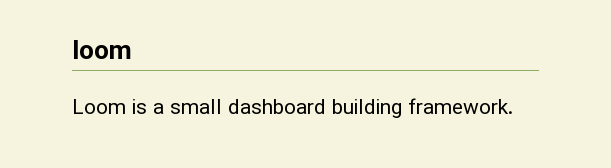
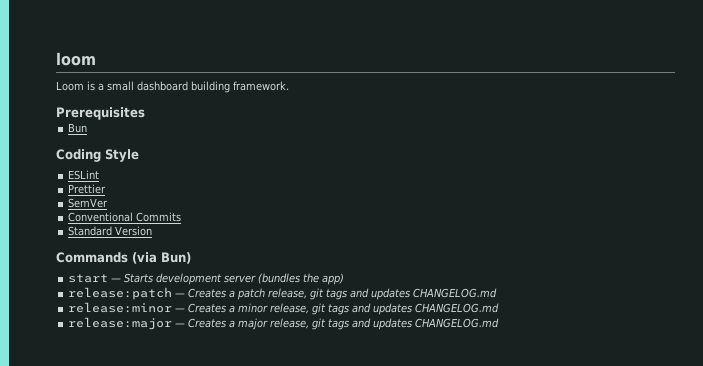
+ Prerequisites
+ Bun
+ Coding Style
+ ESLint
+ Prettier
+ SemVer
+ Conventional Commits
+ Standard Version
+ Commands (via Bun)
+ start — Starts development server (bundles the app)
+ release:patch — Creates a patch release, git tags and updates CHANGELOG.md
+ release:minor — Creates a minor release, git tags and updates CHANGELOG.md
+ release:major — Creates a major release, git tags and updates CHANGELOG.md

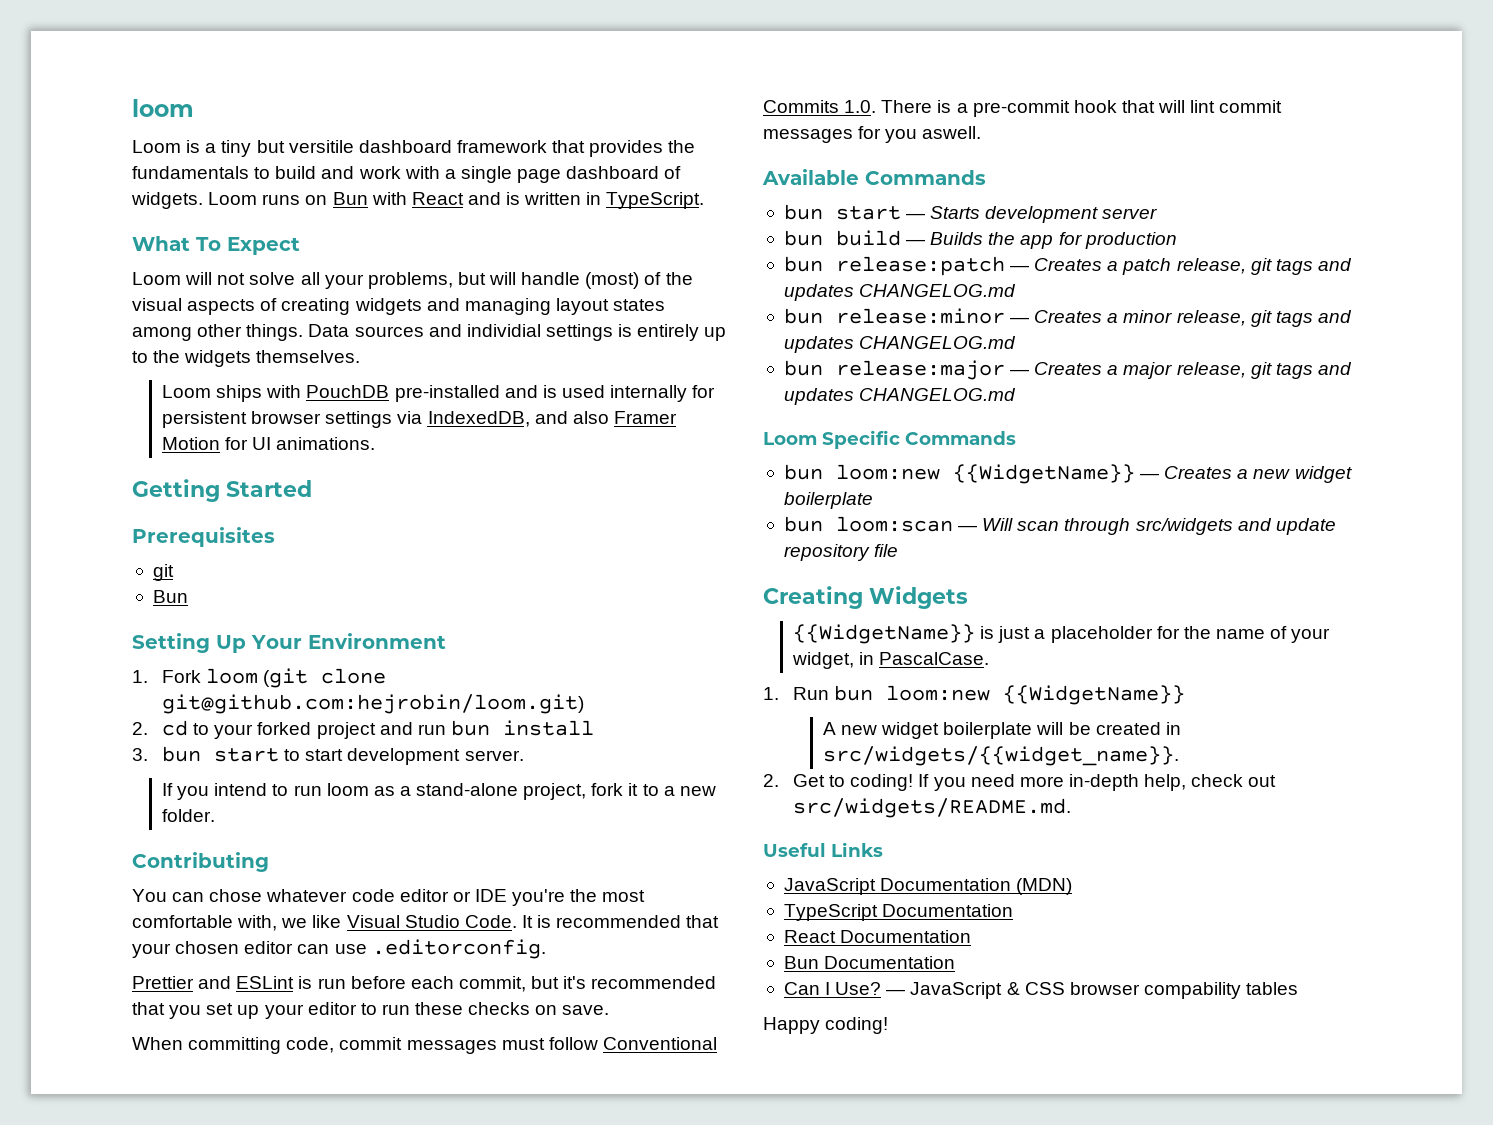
- Loom is a small dashboard building framework.
+ Loom is a tiny but versitile dashboard framework that provides the fundamentals to build and work with a single page dashboard of widgets. Loom runs on Bun with React and is written in TypeScript.
+ What To Expect
+ Loom will not solve all your problems, but will handle (most) of the visual aspects of creating widgets and managing layout states among other things. Data sources and individial settings is entirely up to the widgets themselves.
+ Loom ships with PouchDB pre-installed and is used internally for persistent browser settings via IndexedDB, and also Framer Motion for UI animations.
+ Getting Started
  Prerequisites
+ git
- Coding Style
- ESLint
- Prettier
- SemVer
- Conventional Commits
- Standard Version
- Commands (via Bun)
- start — Starts development server (bundles the app)
- release:patch — Creates a patch release, git tags and updates CHANGELOG.md
+ Setting Up Your Environment
+ 1. Fork loom (git clone git@github.com:hejrobin/loom.git)
+ 2. cd to your forked project and run bun install
+ 3. bun start to start development server.
+ If you intend to run loom as a stand-alone project, fork it to a new folder.
+ Contributing
+ You can chose whatever code editor or IDE you're the most comfortable with, we like Visual Studio Code. It is recommended that your chosen editor can use .editorconfig.
+ Prettier and ESLint is run before each commit, but it's recommended that you set up your editor to run these checks on save.
+ When committing code, commit messages must follow Conventional Commits 1.0. There is a pre-commit hook that will lint commit messages for you aswell.
+ Available Commands
+ bun start — Starts development server
+ bun build — Builds the app for production
+ bun release:patch — Creates a patch release, git tags and updates CHANGELOG.md
- release:minor — Creates a minor release, git tags and updates CHANGELOG.md
+ bun release:minor — Creates a minor release, git tags and updates CHANGELOG.md
- release:major — Creates a major release, git tags and updates CHANGELOG.md
+ bun release:major — Creates a major release, git tags and updates CHANGELOG.md
+ Loom Specific Commands
+ bun loom:new {{WidgetName}} — Creates a new widget boilerplate
+ bun loom:scan — Will scan through src/widgets and update repository file
+ Creating Widgets
+ {{WidgetName}} is just a placeholder for the name of your widget, in PascalCase.
+ 1. Run bun loom:new {{WidgetName}}
+ A new widget boilerplate will be created in src/widgets/{{widget_name}}.
+ 2. Get to coding! If you need more in-depth help, check out src/widgets/README.md.
+ Useful Links
+ JavaScript Documentation (MDN)
+ TypeScript Documentation
+ React Documentation
+ Bun Documentation
+ Can I Use? — JavaScript & CSS browser compability tables
+ Happy coding!

